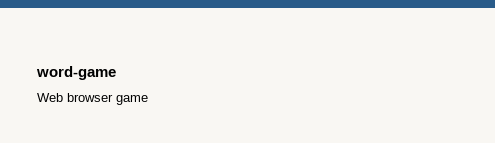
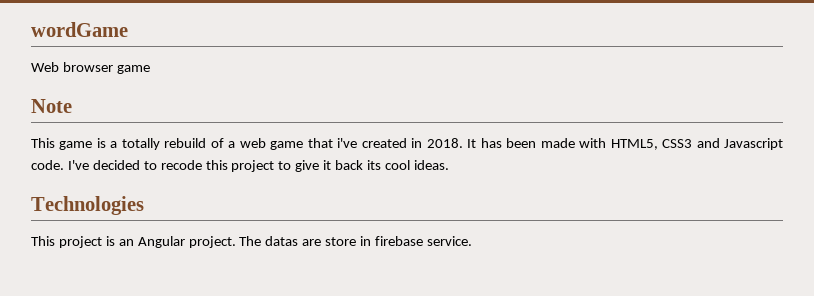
- word-game
+ wordGame
+ Note
+ This game is a totally rebuild of a web game that i've created in 2018. It has been made with HTML5, CSS3 and Javascript code. I've decided to recode this project to give it back its cool ideas.
+ Technologies
+ This project is an Angular project. The datas are store in firebase service.

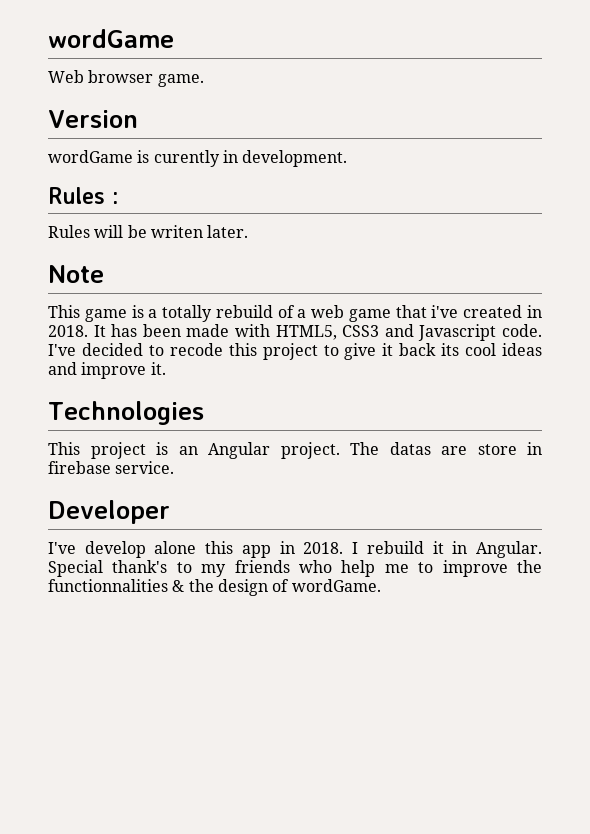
- Web browser game
+ Web browser game.
+ Version
+ wordGame is curently in development.
+ Rules :
+ Rules will be writen later.
- I've decided to recode this project to give it back its cool ideas.
+ I've decided to recode this project to give it back its cool ideas and improve it.
+ Developer
+ I've develop alone this app in 2018. I rebuild it in Angular. Special thank's to my friends who help me to improve the functionnalities & the design of wordGame.

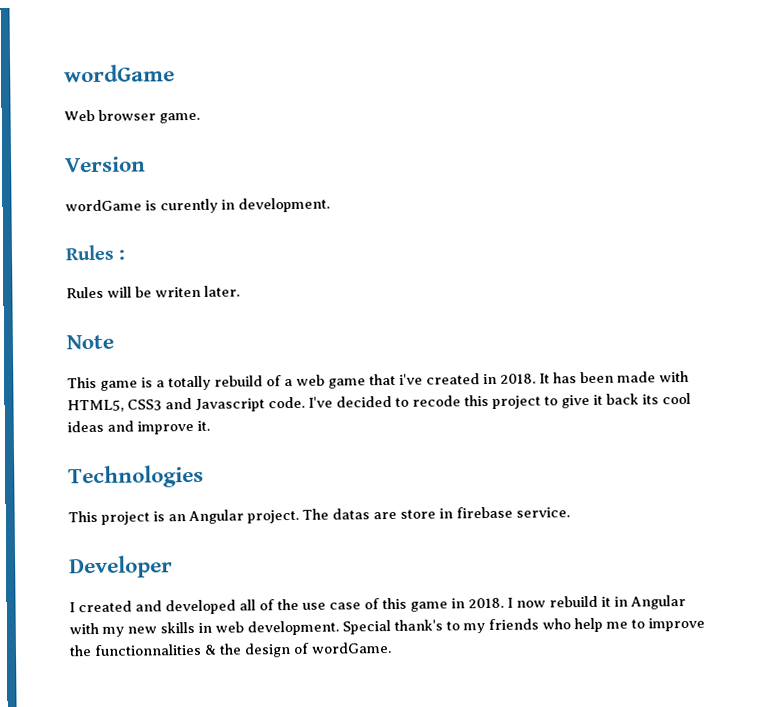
- I've develop alone this app in 2018.
+ I created and developed all of the use case of this game in 2018.
- I rebuild it in Angular.
+ I now rebuild it in Angular with my new skills in web development.

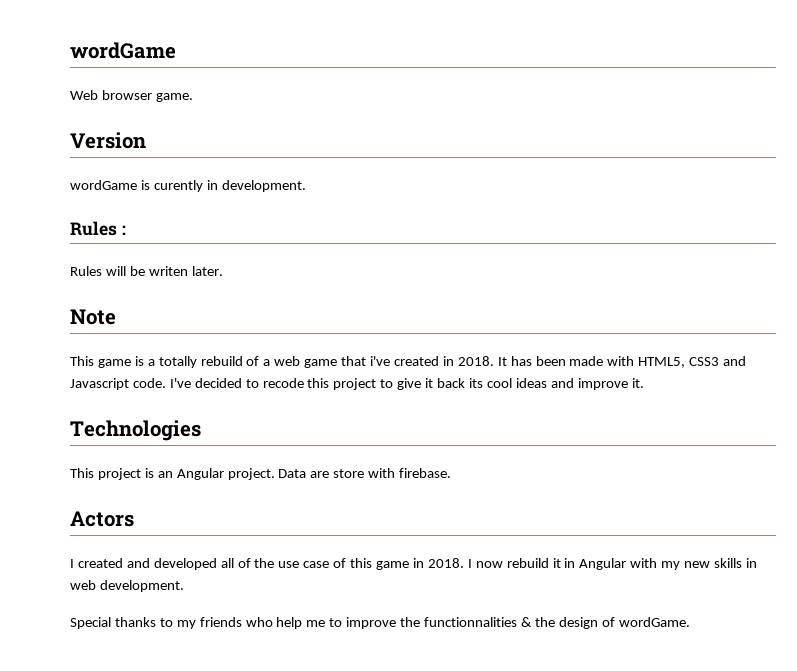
- The datas are store in firebase service.
- Developer
+ Data are store with firebase.
+ Actors
- I now rebuild it in Angular with my new skills in web development. Special thank's to my friends who help me to improve the functionnalities & the design of wordGame.
+ I now rebuild it in Angular with my new skills in web development.
+ Special thanks to my friends who help me to improve the functionnalities & the design of wordGame.

